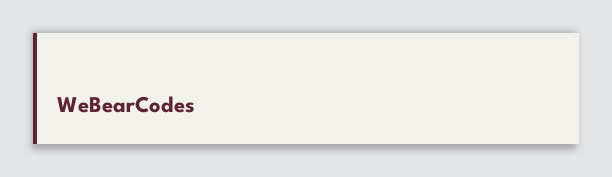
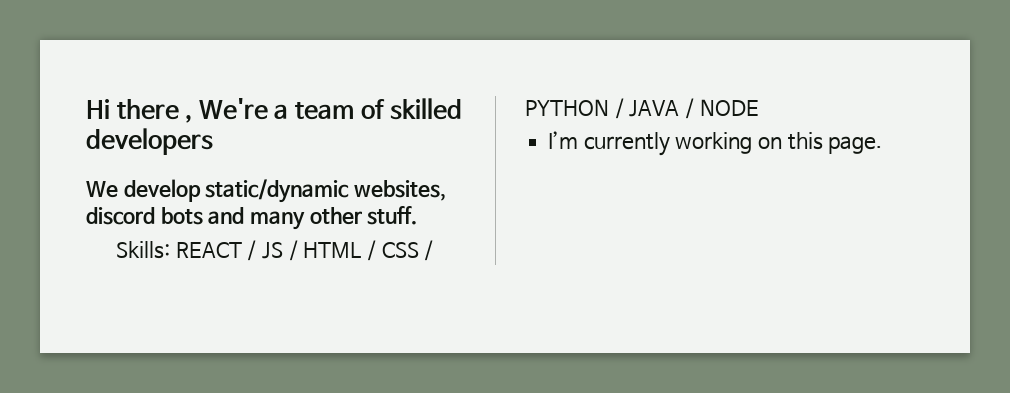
- WeBearCodes
+ Hi there , We're a team of skilled developers
+ We develop static/dynamic websites, discord bots and many other stuff.
+ Skills: REACT / JS / HTML / CSS / PYTHON / JAVA / NODE
+ I’m currently working on this page.

